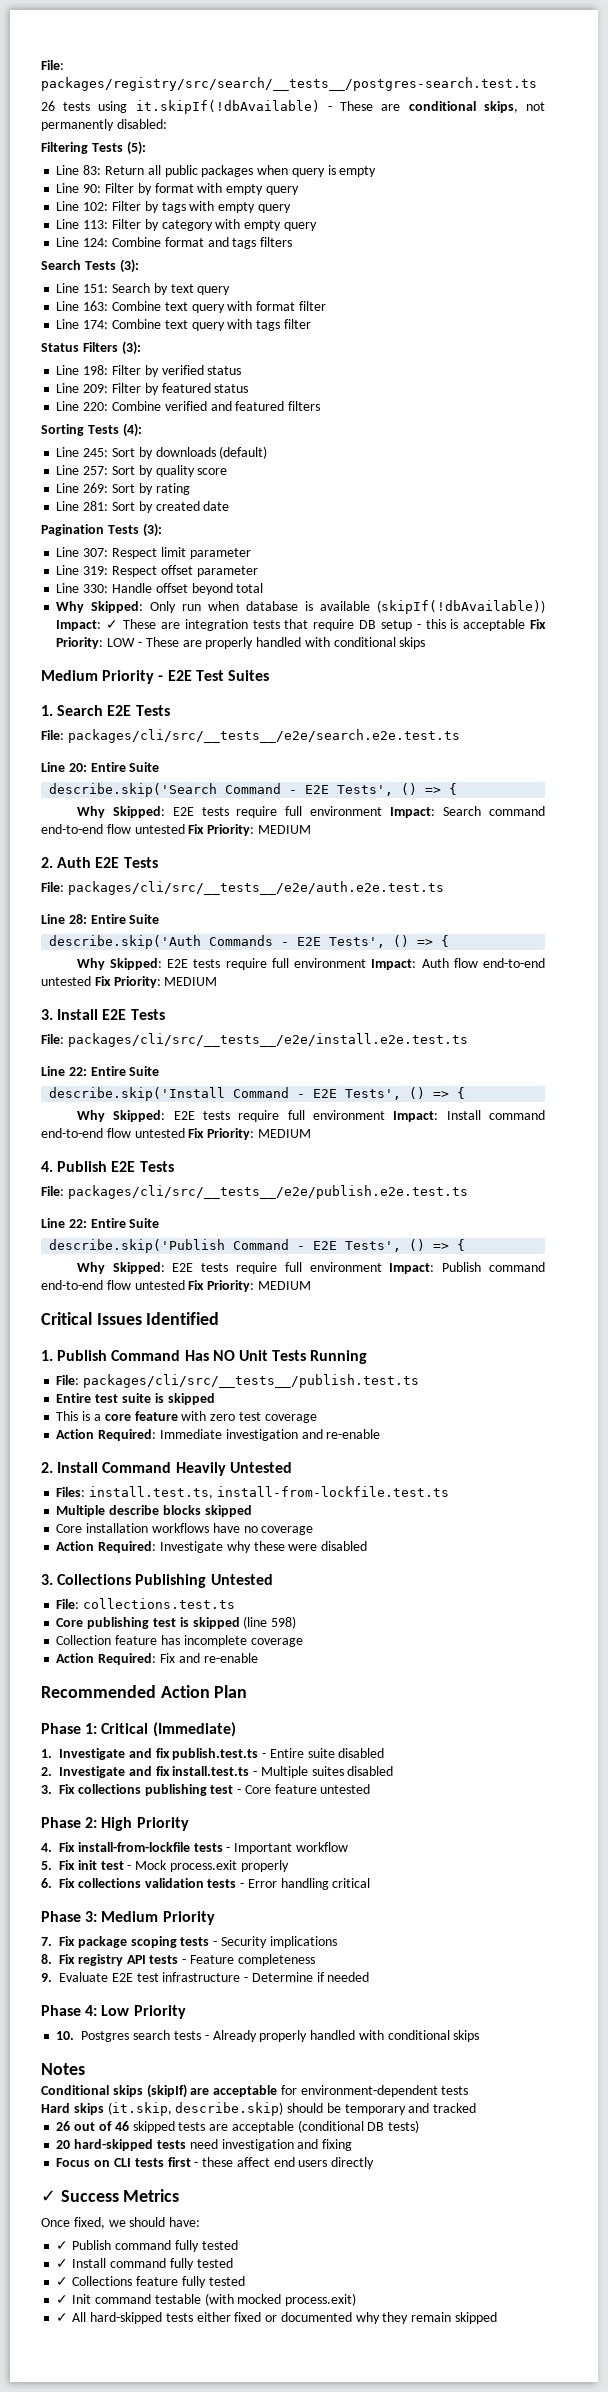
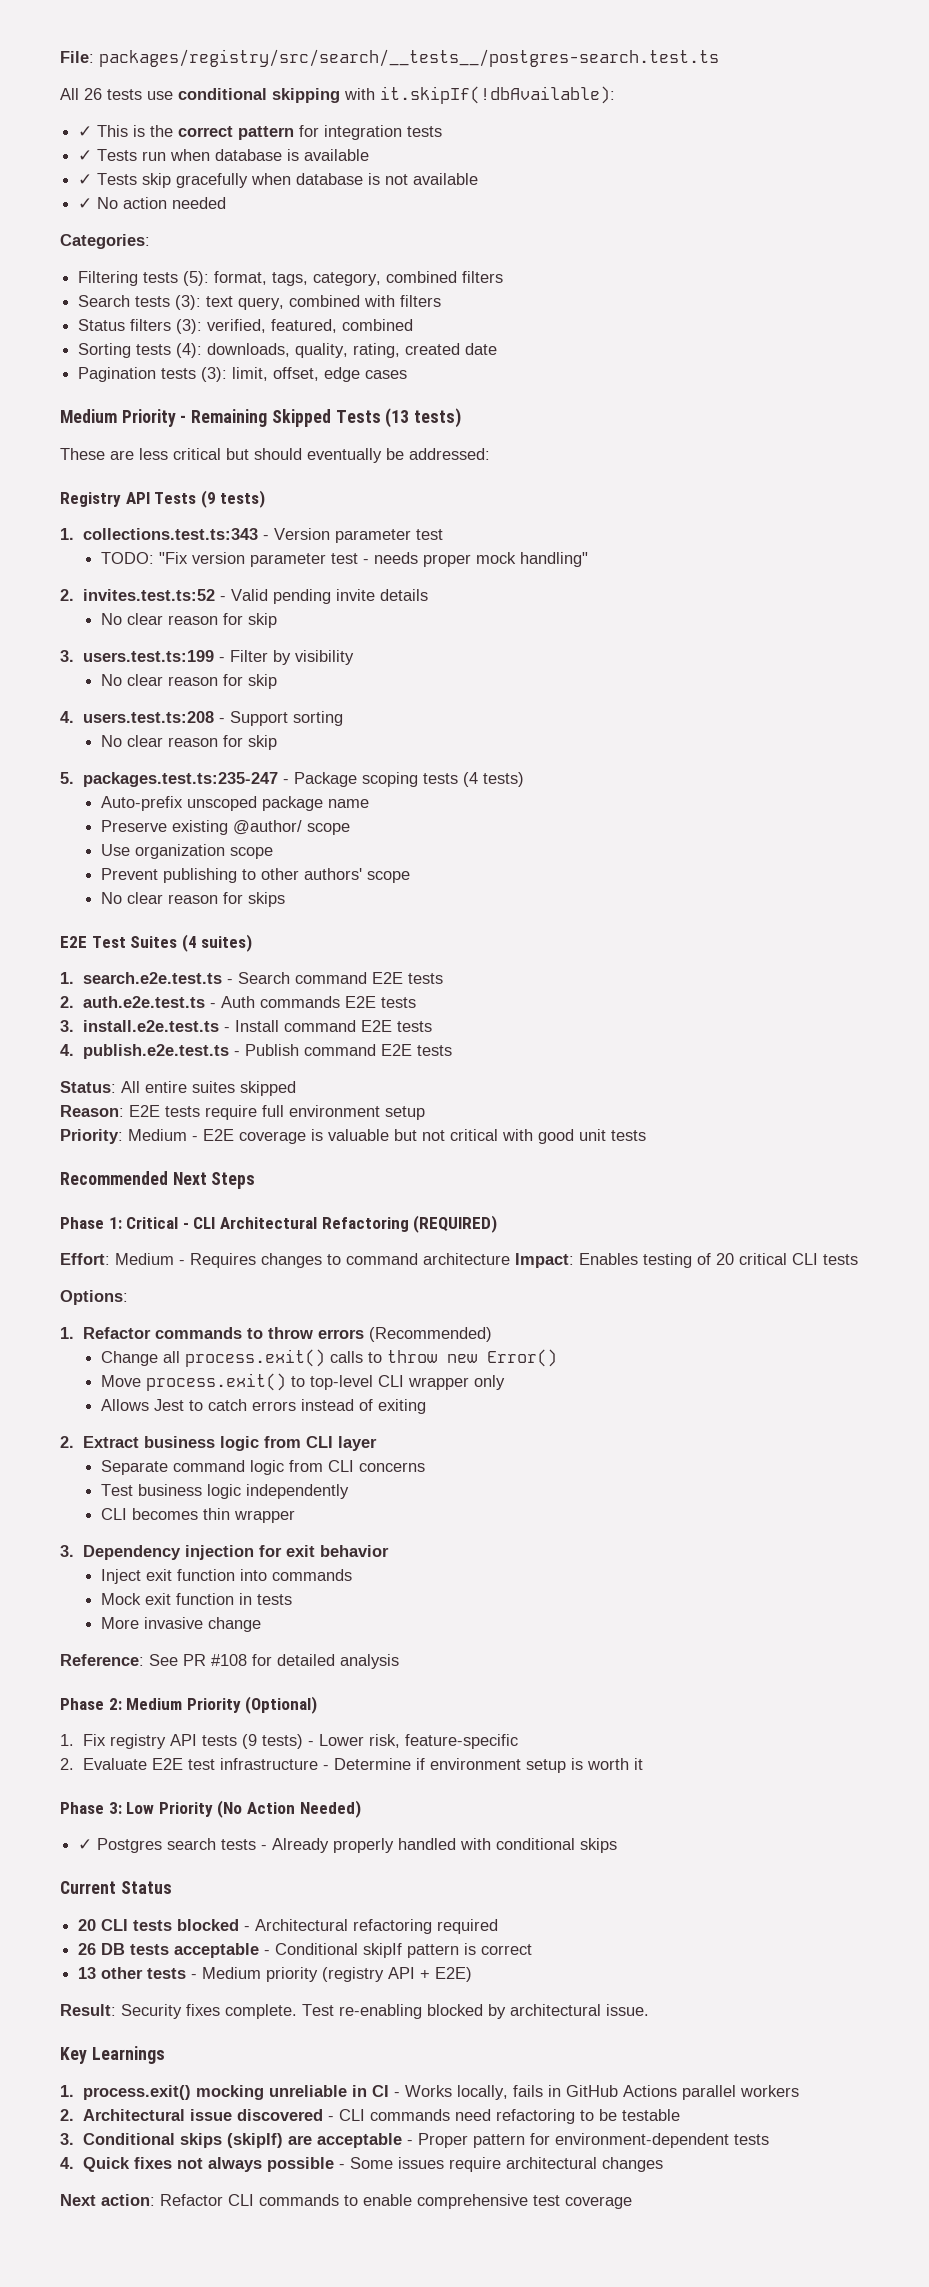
- 26 tests using it.skipIf(!dbAvailable) - These are conditional skips, not permanently disabled:
- Filtering Tests (5):
- Line 83: Return all public packages when query is empty
- Line 90: Filter by format with empty query
- Line 102: Filter by tags with empty query
- Line 113: Filter by category with empty query
- Line 124: Combine format and tags filters
- Search Tests (3):
- Line 151: Search by text query
- Line 163: Combine text query with format filter
- Line 174: Combine text query with tags filter
- Status Filters (3):
- Line 198: Filter by verified status
- Line 209: Filter by featured status
- Line 220: Combine verified and featured filters
- Sorting Tests (4):
- Line 245: Sort by downloads (default)
- Line 257: Sort by quality score
- Line 269: Sort by rating
- Line 281: Sort by created date
- Pagination Tests (3):
- Line 307: Respect limit parameter
- Line 319: Respect offset parameter
- Line 330: Handle offset beyond total
- Why Skipped: Only run when database is available (skipIf(!dbAvailable)) Impact: ✓ These are integration tests that require DB setup - this is acceptable Fix Priority: LOW - These are properly handled with conditional skips
- Medium Priority - E2E Test Suites
- 1. Search E2E Tests
- File: packages/cli/src/__tests__/e2e/search.e2e.test.ts
- Line 20: Entire Suite
- describe.skip('Search Command - E2E Tests', () => {
- Why Skipped: E2E tests require full environment Impact: Search command end-to-end flow untested Fix Priority: MEDIUM
- 2. Auth E2E Tests
- File: packages/cli/src/__tests__/e2e/auth.e2e.test.ts
- Line 28: Entire Suite
- describe.skip('Auth Commands - E2E Tests', () => {
- Why Skipped: E2E tests require full environment Impact: Auth flow end-to-end untested Fix Priority: MEDIUM
- 3. Install E2E Tests
- File: packages/cli/src/__tests__/e2e/install.e2e.test.ts
- Line 22: Entire Suite
- describe.skip('Install Command - E2E Tests', () => {
- Why Skipped: E2E tests require full environment Impact: Install command end-to-end flow untested Fix Priority: MEDIUM
- 4. Publish E2E Tests
- File: packages/cli/src/__tests__/e2e/publish.e2e.test.ts
- Line 22: Entire Suite
- describe.skip('Publish Command - E2E Tests', () => {
- Why Skipped: E2E tests require full environment Impact: Publish command end-to-end flow untested Fix Priority: MEDIUM
- Critical Issues Identified
- 1. Publish Command Has NO Unit Tests Running
- File: packages/cli/src/__tests__/publish.test.ts
- Entire test suite is skipped
- This is a core feature with zero test coverage
- Action Required: Immediate investigation and re-enable
- 2. Install Command Heavily Untested
- Files: install.test.ts, install-from-lockfile.test.ts
- Multiple describe blocks skipped
- Core installation workflows have no coverage
- Action Required: Investigate why these were disabled
- 3. Collections Publishing Untested
- File: collections.test.ts
- Core publishing test is skipped (line 598)
- Collection feature has incomplete coverage
- Action Required: Fix and re-enable
+ All 26 tests use conditional skipping with it.skipIf(!dbAvailable):
+ ✓ This is the correct pattern for integration tests
+ ✓ Tests run when database is available
+ ✓ Tests skip gracefully when database is not available
+ ✓ No action needed
+ Categories:
+ Filtering tests (5): format, tags, category, combined filters
+ Search tests (3): text query, combined with filters
+ Status filters (3): verified, featured, combined
+ Sorting tests (4): downloads, quality, rating, created date
+ Pagination tests (3): limit, offset, edge cases
+ Medium Priority - Remaining Skipped Tests (13 tests)
+ These are less critical but should eventually be addressed:
+ Registry API Tests (9 tests)
+ 1. collections.test.ts:343 - Version parameter test
+ TODO: "Fix version parameter test - needs proper mock handling"
+ 2. invites.test.ts:52 - Valid pending invite details
+ No clear reason for skip
+ 3. users.test.ts:199 - Filter by visibility
+ No clear reason for skip
+ 4. users.test.ts:208 - Support sorting
+ No clear reason for skip
+ 5. packages.test.ts:235-247 - Package scoping tests (4 tests)
+ Auto-prefix unscoped package name
+ Preserve existing @author/ scope
+ Use organization scope
+ Prevent publishing to other authors' scope
+ No clear reason for skips
+ E2E Test Suites (4 suites)
+ 1. search.e2e.test.ts - Search command E2E tests
+ 2. auth.e2e.test.ts - Auth commands E2E tests
+ 3. install.e2e.test.ts - Install command E2E tests
+ 4. publish.e2e.test.ts - Publish command E2E tests
+ Status: All entire suites skipped
+ Reason: E2E tests require full environment setup
+ Priority: Medium - E2E coverage is valuable but not critical with good unit tests
- Recommended Action Plan
+ Recommended Next Steps
- Phase 1: Critical (Immediate)
- 1. Investigate and fix publish.test.ts - Entire suite disabled
- 2. Investigate and fix install.test.ts - Multiple suites disabled
- 3. Fix collections publishing test - Core feature untested
- Phase 2: High Priority
- 4. Fix install-from-lockfile tests - Important workflow
- 5. Fix init test - Mock process.exit properly
- 6. Fix collections validation tests - Error handling critical
- Phase 3: Medium Priority
- 7. Fix package scoping tests - Security implications
- 8. Fix registry API tests - Feature completeness
- 9. Evaluate E2E test infrastructure - Determine if needed
- Phase 4: Low Priority
- 10. Postgres search tests - Already properly handled with conditional skips
+ Phase 1: Critical - CLI Architectural Refactoring (REQUIRED)
+ Effort: Medium - Requires changes to command architecture Impact: Enables testing of 20 critical CLI tests
+ Options:
+ 1. Refactor commands to throw errors (Recommended)
+ Change all process.exit() calls to throw new Error()
+ Move process.exit() to top-level CLI wrapper only
+ Allows Jest to catch errors instead of exiting
+ 2. Extract business logic from CLI layer
+ Separate command logic from CLI concerns
+ Test business logic independently
+ CLI becomes thin wrapper
+ 3. Dependency injection for exit behavior
+ Inject exit function into commands
+ Mock exit function in tests
+ More invasive change
+ Reference: See PR #108 for detailed analysis
+ Phase 2: Medium Priority (Optional)
+ 1. Fix registry API tests (9 tests) - Lower risk, feature-specific
+ 2. Evaluate E2E test infrastructure - Determine if environment setup is worth it
+ Phase 3: Low Priority (No Action Needed)
+ ✓ Postgres search tests - Already properly handled with conditional skips
- Notes
- Conditional skips (skipIf) are acceptable for environment-dependent tests
+ Current Status
+ 20 CLI tests blocked - Architectural refactoring required
+ 26 DB tests acceptable - Conditional skipIf pattern is correct
+ 13 other tests - Medium priority (registry API + E2E)
+ Result: Security fixes complete. Test re-enabling blocked by architectural issue.
+ Key Learnings
+ 1. process.exit() mocking unreliable in CI - Works locally, fails in GitHub Actions parallel workers
+ 2. Architectural issue discovered - CLI commands need refactoring to be testable
+ 3. Conditional skips (skipIf) are acceptable - Proper pattern for environment-dependent tests
- Hard skips (it.skip, describe.skip) should be temporary and tracked
- 26 out of 46 skipped tests are acceptable (conditional DB tests)
- 20 hard-skipped tests need investigation and fixing
- Focus on CLI tests first - these affect end users directly
- ✓ Success Metrics
- Once fixed, we should have:
- ✓ Publish command fully tested
- ✓ Install command fully tested
- ✓ Collections feature fully tested
- ✓ Init command testable (with mocked process.exit)
- ✓ All hard-skipped tests either fixed or documented why they remain skipped
+ 4. Quick fixes not always possible - Some issues require architectural changes
+ Next action: Refactor CLI commands to enable comprehensive test coverage

